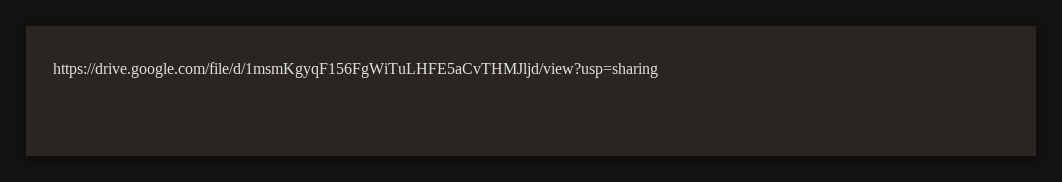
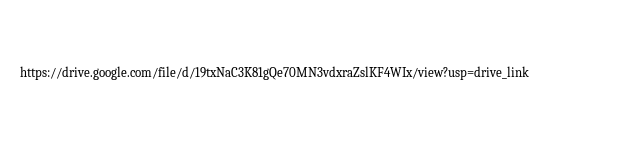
- https://drive.google.com/file/d/1msmKgyqF156FgWiTuLHFE5aCvTHMJljd/view?usp=sharing
+ https://drive.google.com/file/d/19txNaC3K81gQe70MN3vdxraZslKF4WIx/view?usp=drive_link

